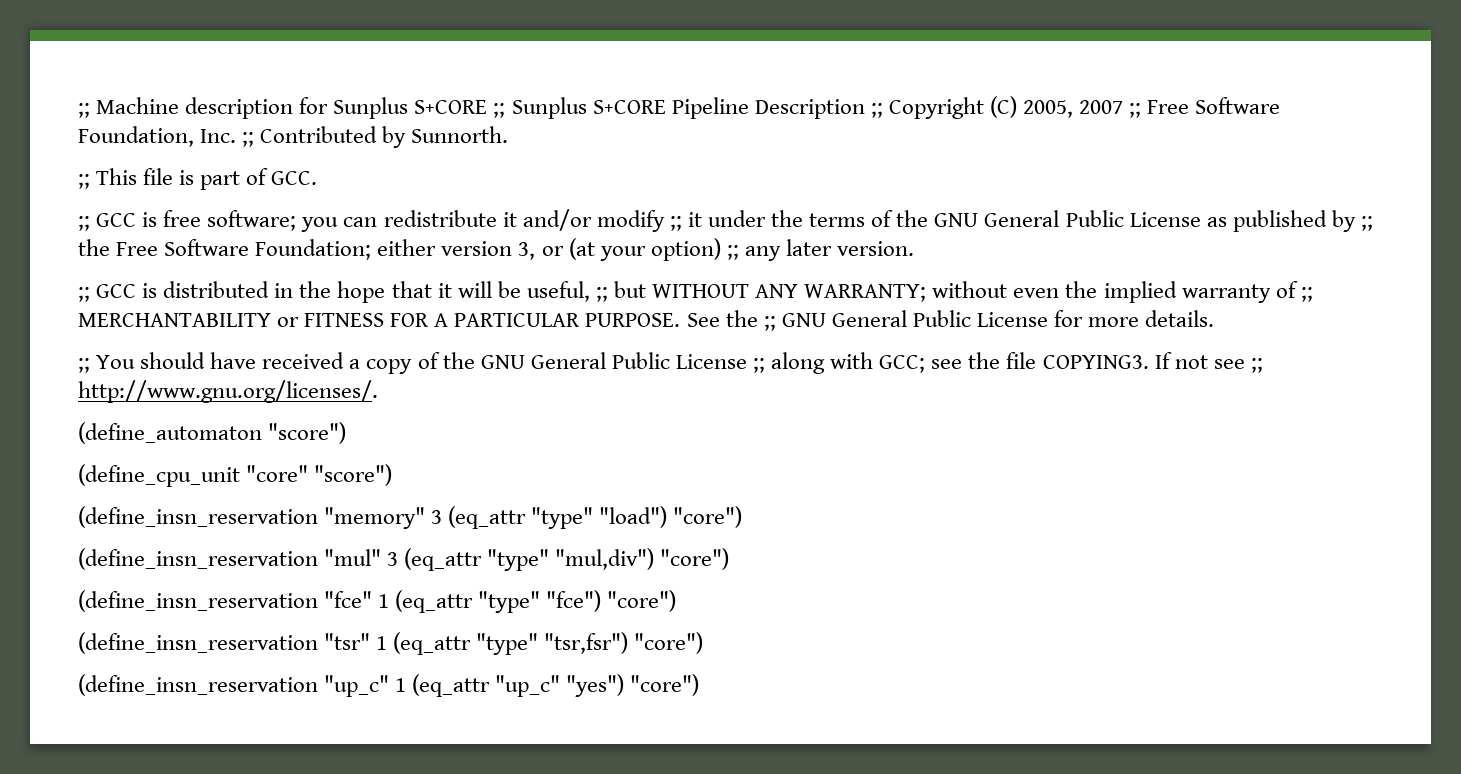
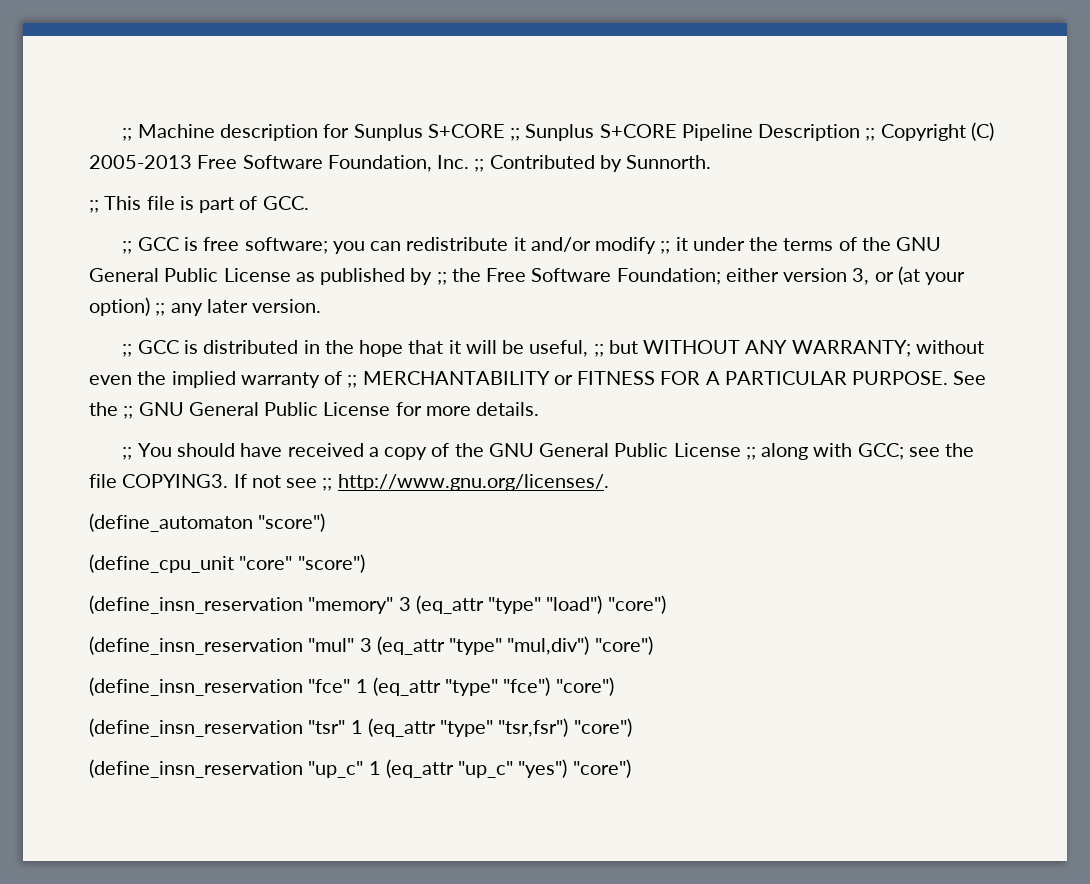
- ;; Machine description for Sunplus S+CORE ;; Sunplus S+CORE Pipeline Description ;; Copyright (C) 2005, 2007 ;; Free Software Foundation, Inc. ;; Contributed by Sunnorth.
+ ;; Machine description for Sunplus S+CORE ;; Sunplus S+CORE Pipeline Description ;; Copyright (C) 2005-2013 Free Software Foundation, Inc. ;; Contributed by Sunnorth.

